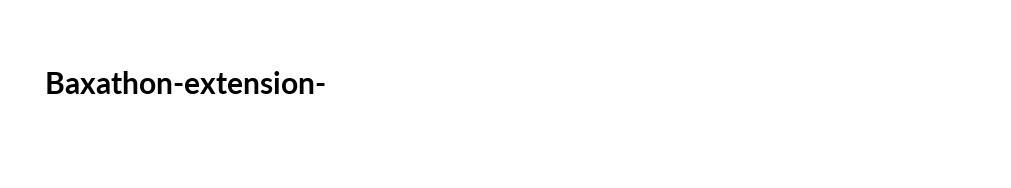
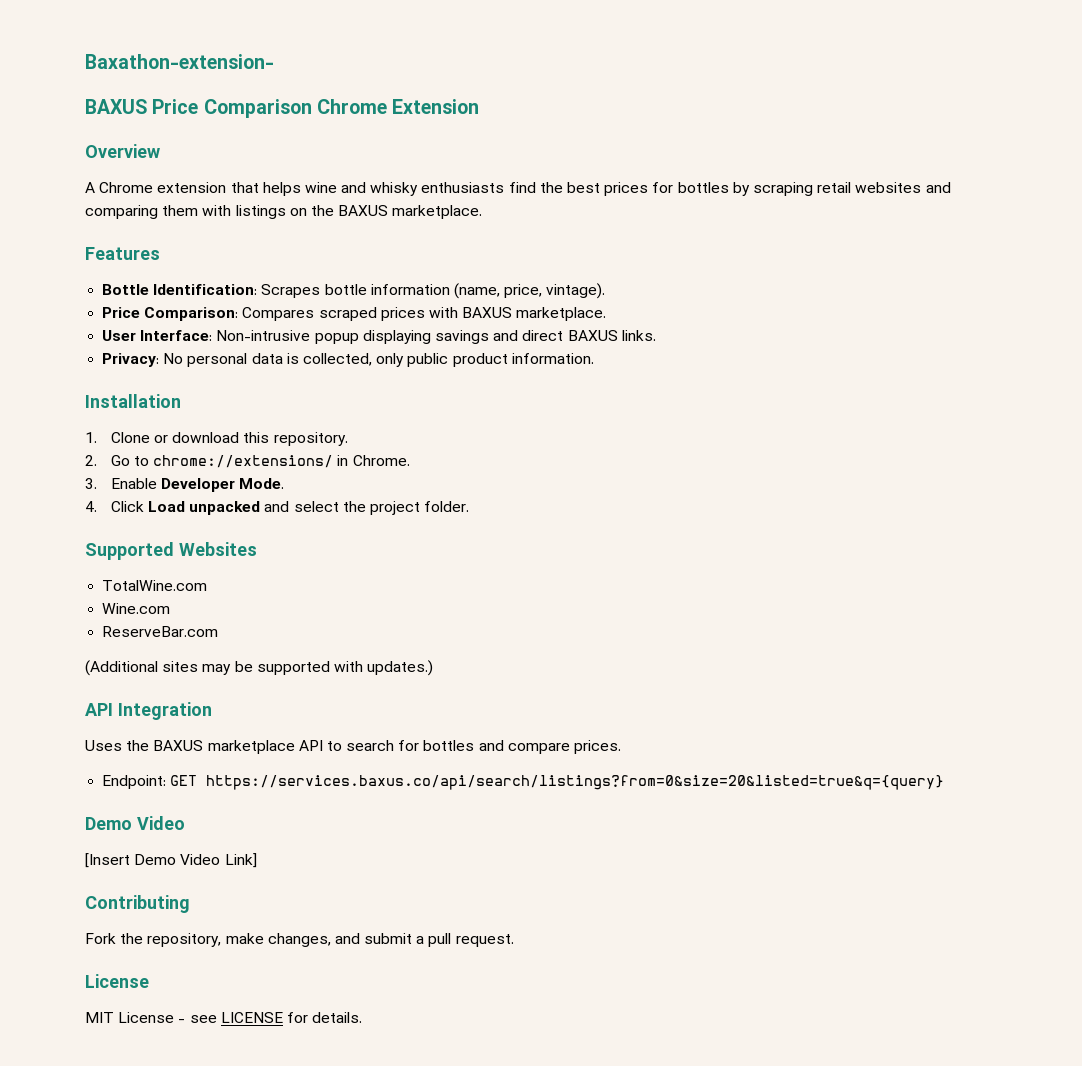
+ BAXUS Price Comparison Chrome Extension
+ Overview
+ A Chrome extension that helps wine and whisky enthusiasts find the best prices for bottles by scraping retail websites and comparing them with listings on the BAXUS marketplace.
+ Features
+ Bottle Identification: Scrapes bottle information (name, price, vintage).
+ Price Comparison: Compares scraped prices with BAXUS marketplace.
+ User Interface: Non-intrusive popup displaying savings and direct BAXUS links.
+ Privacy: No personal data is collected, only public product information.
+ Installation
+ 1. Clone or download this repository.
+ 2. Go to chrome://extensions/ in Chrome.
+ 3. Enable Developer Mode.
+ 4. Click Load unpacked and select the project folder.
+ Supported Websites
+ TotalWine.com
+ Wine.com
+ ReserveBar.com
+ (Additional sites may be supported with updates.)
+ API Integration
+ Uses the BAXUS marketplace API to search for bottles and compare prices.
+ Endpoint: GET https://services.baxus.co/api/search/listings?from=0&size=20&listed=true&q={query}
+ Demo Video
+ [Insert Demo Video Link]
+ Contributing
+ Fork the repository, make changes, and submit a pull request.
+ License
+ MIT License - see LICENSE for details.

